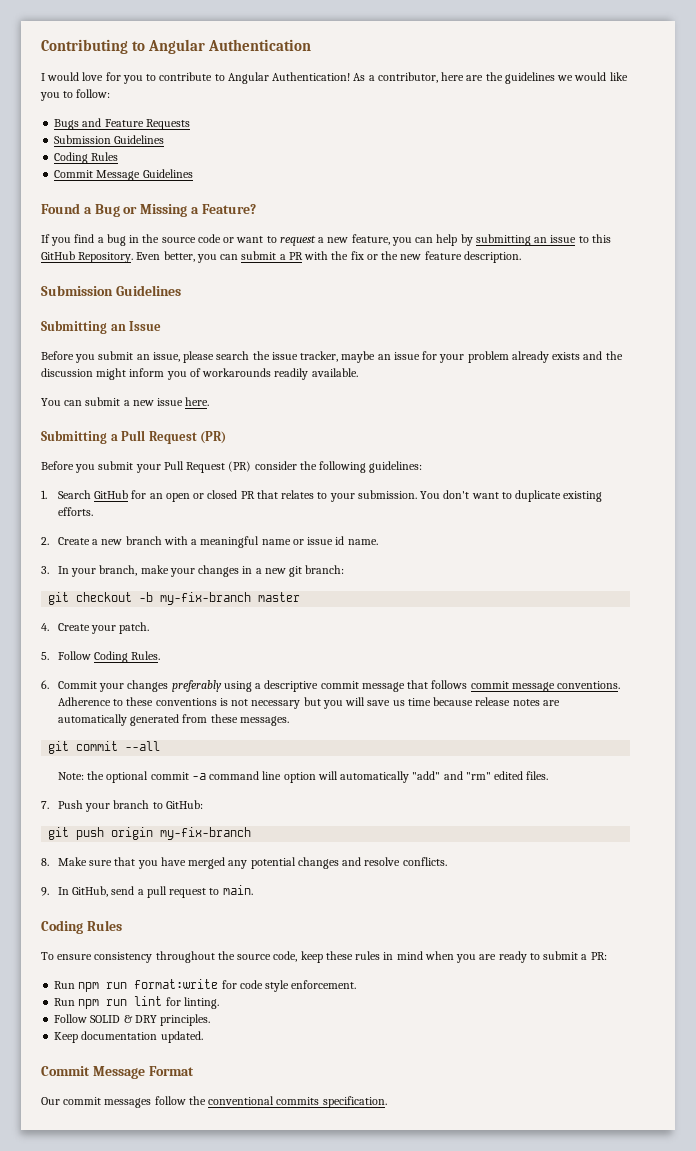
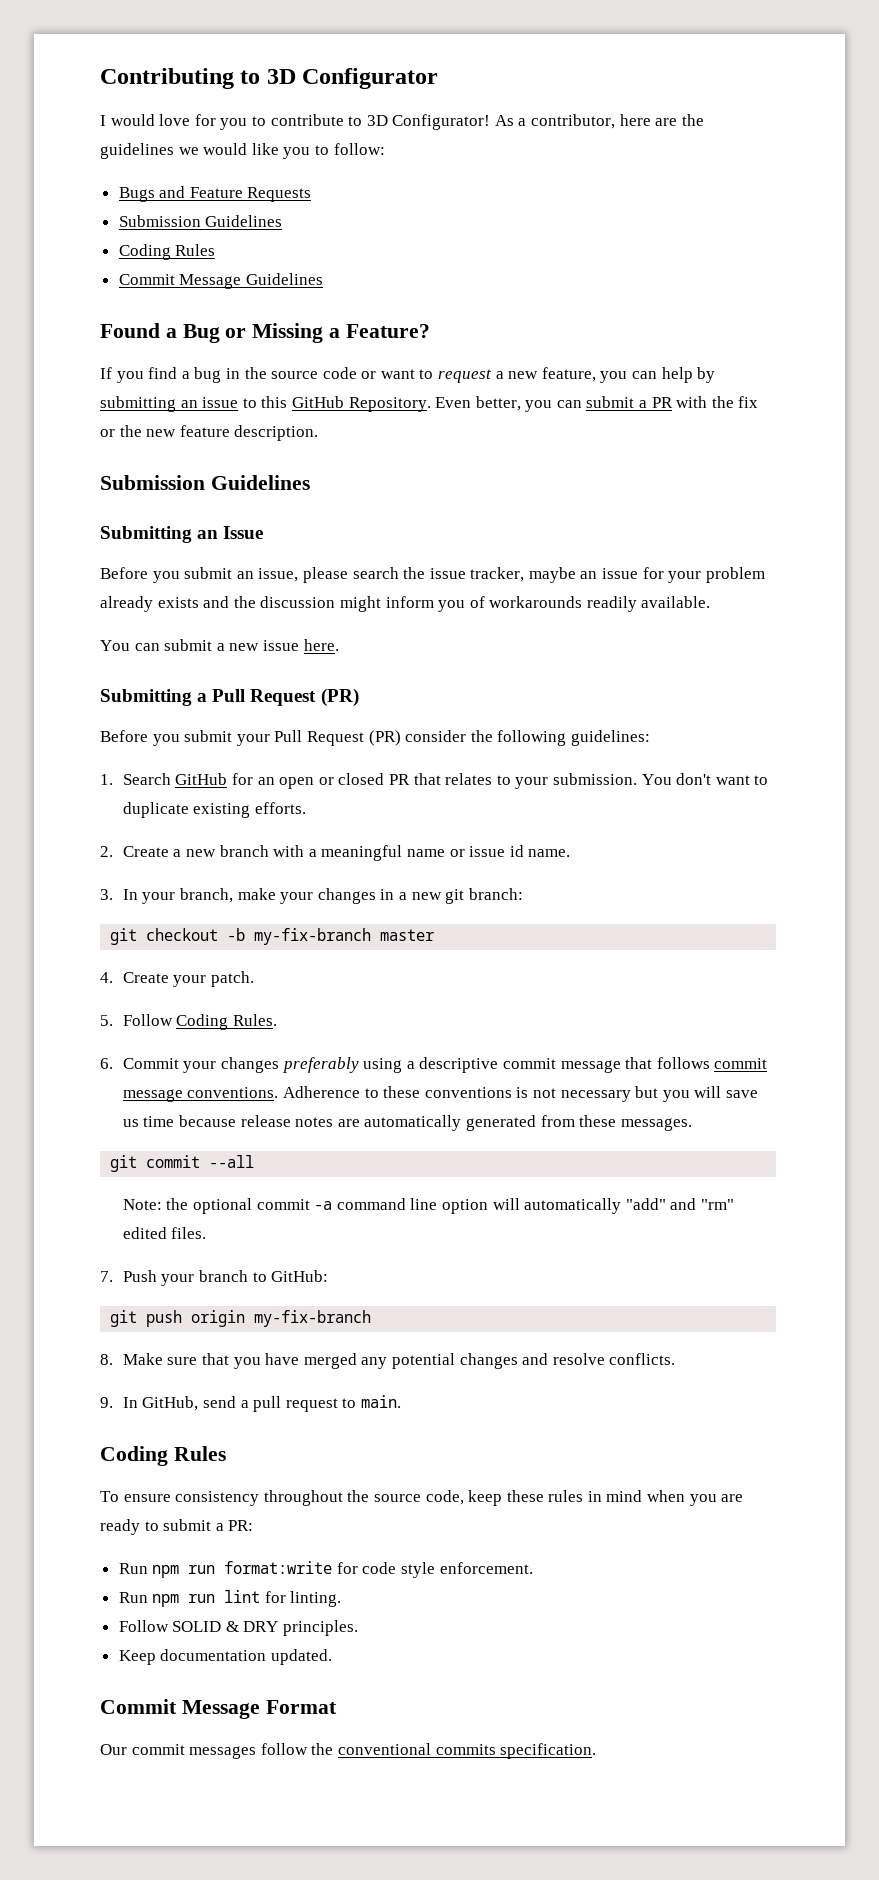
- Contributing to Angular Authentication
+ Contributing to 3D Configurator
- I would love for you to contribute to Angular Authentication!
+ I would love for you to contribute to 3D Configurator!

